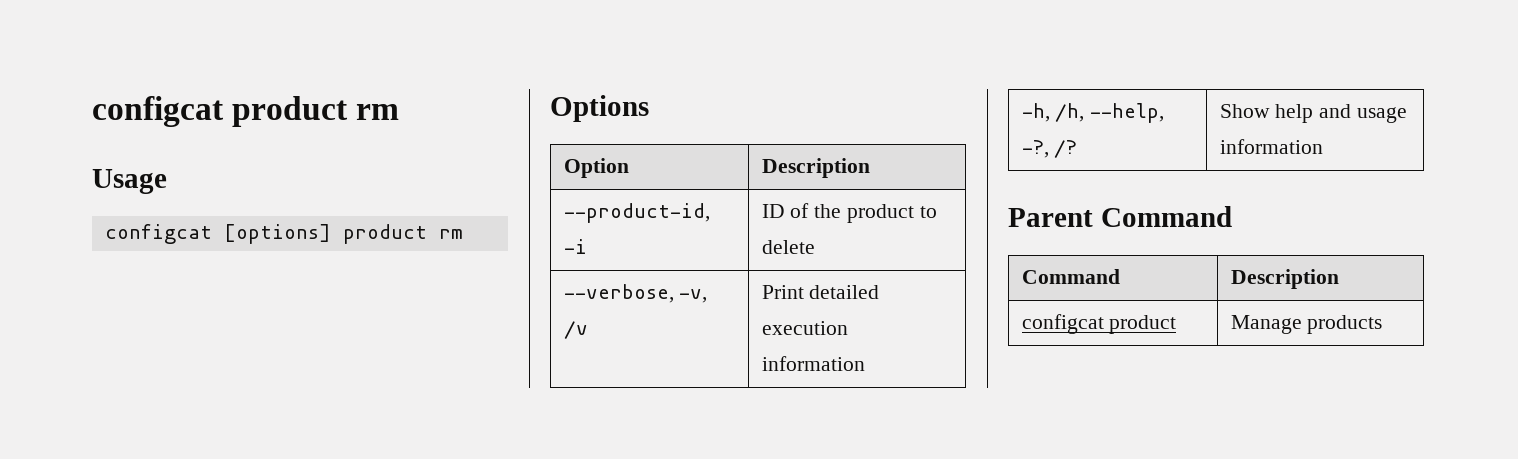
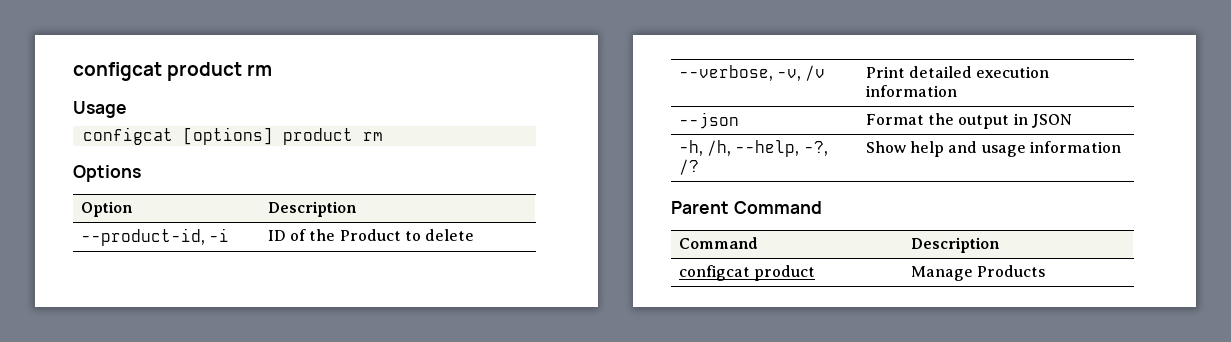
- --product-id, -i | ID of the product to delete
+ --product-id, -i | ID of the Product to delete
+ --json | Format the output in JSON
- configcat product | Manage products
+ configcat product | Manage Products

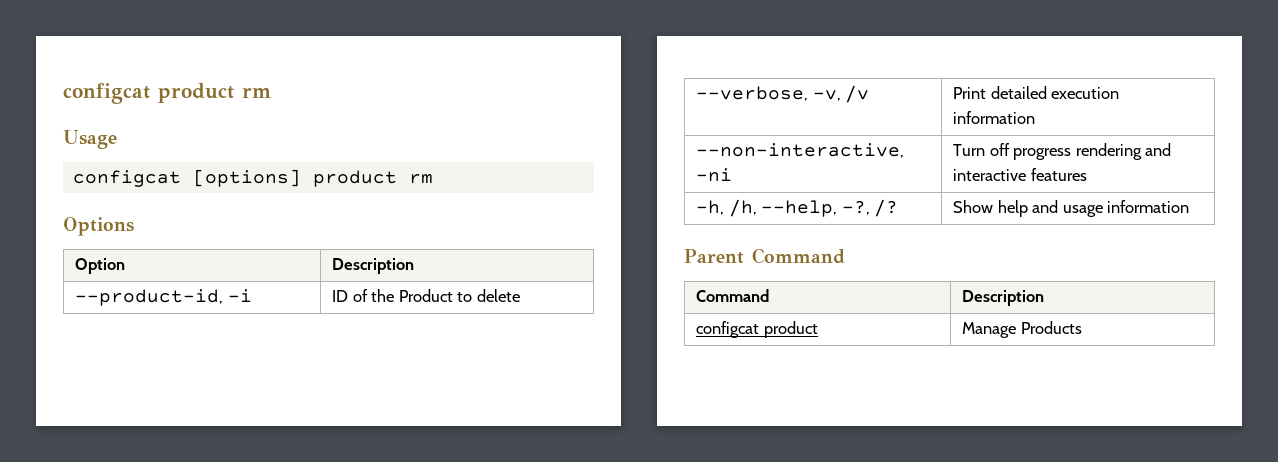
- --json | Format the output in JSON
+ --non-interactive, -ni | Turn off progress rendering and interactive features

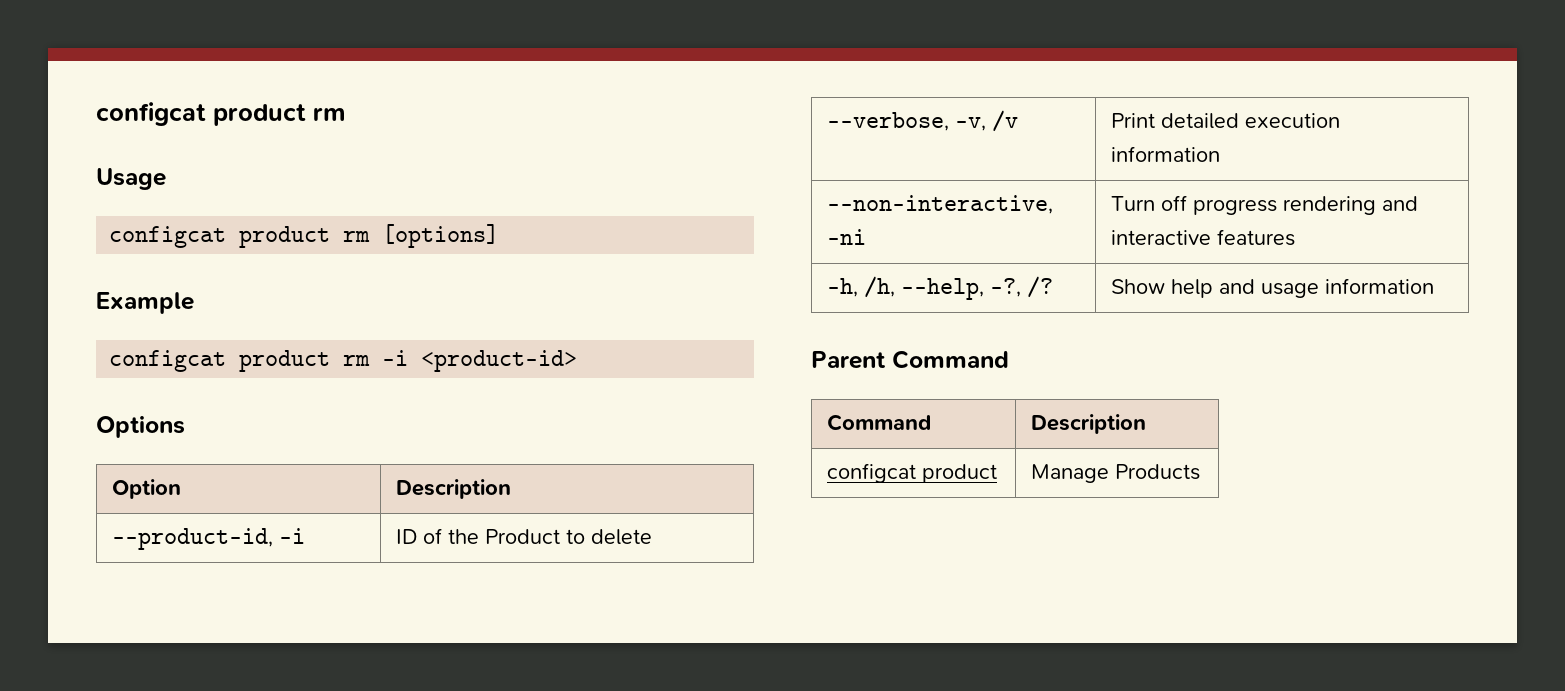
- configcat [options] product rm
+ configcat product rm [options]
+ Example
+ configcat product rm -i <product-id>

